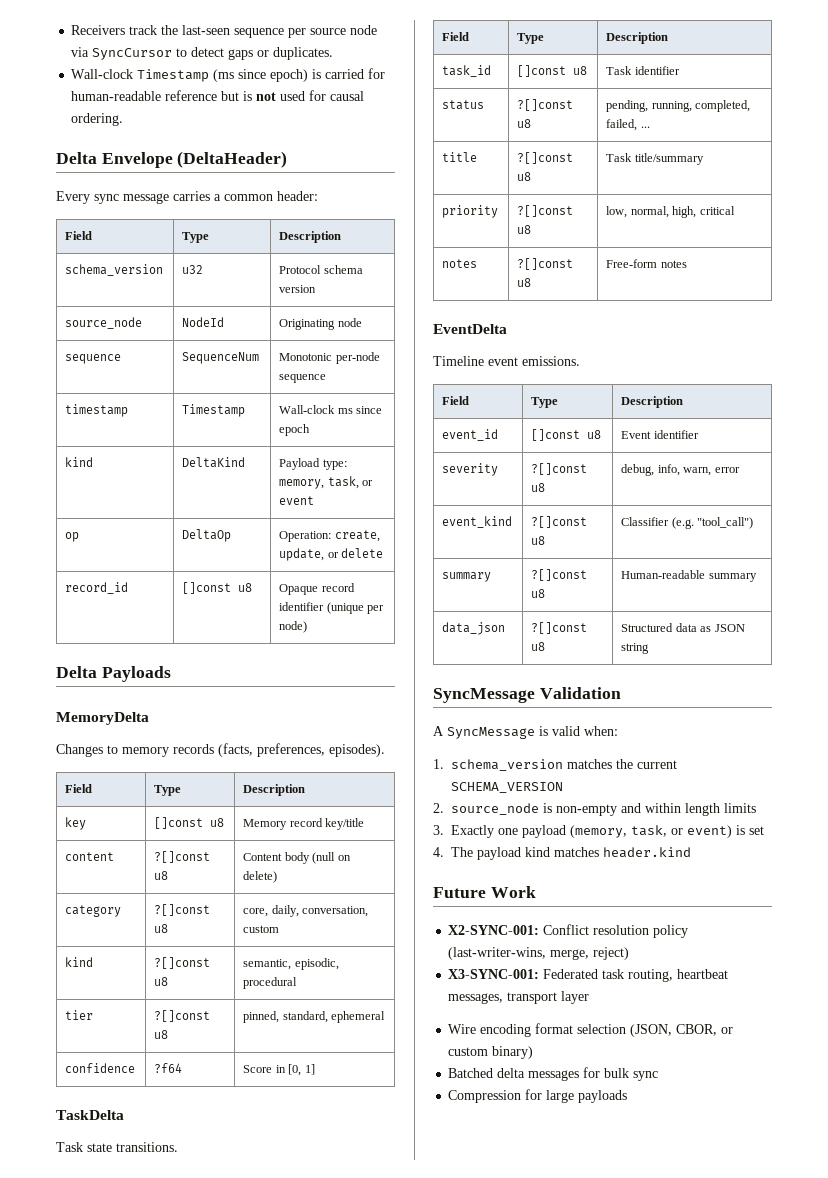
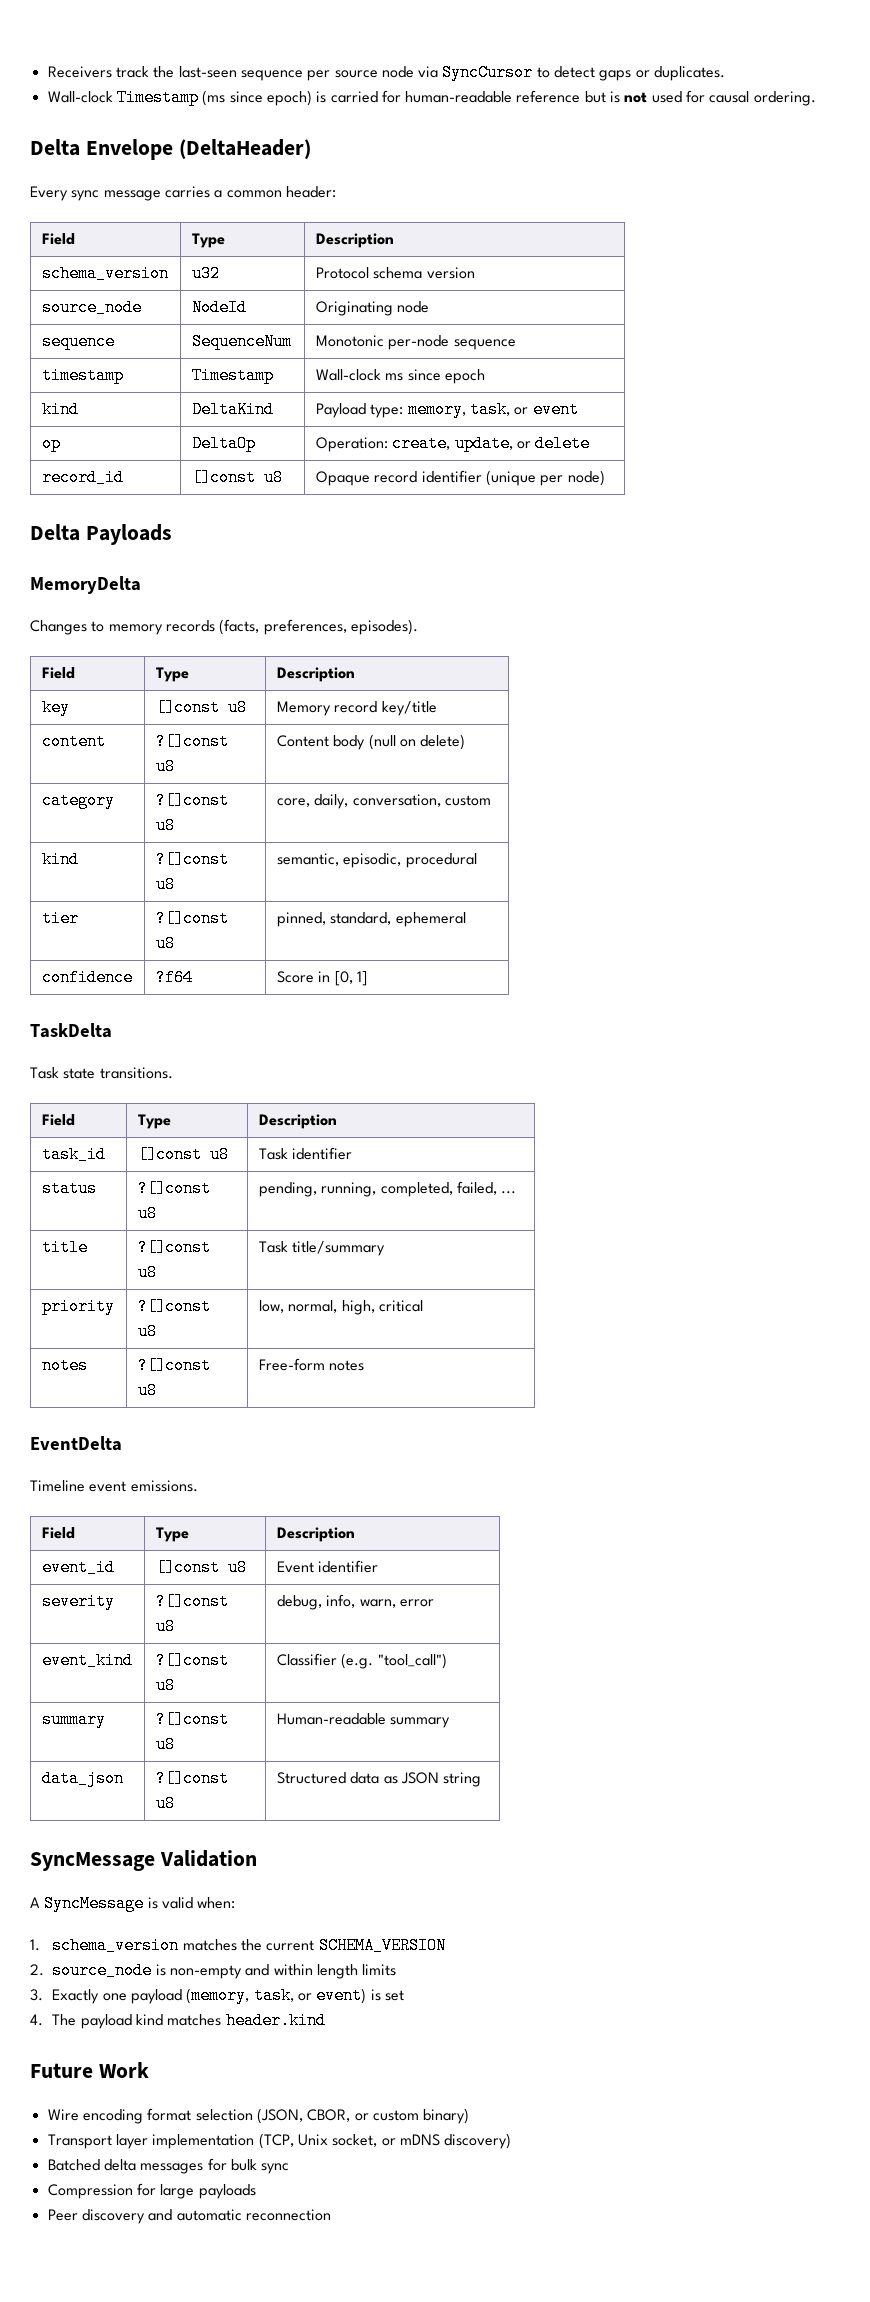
- X2-SYNC-001: Conflict resolution policy (last-writer-wins, merge, reject)
- X3-SYNC-001: Federated task routing, heartbeat messages, transport layer
+ Transport layer implementation (TCP, Unix socket, or mDNS discovery)
+ Peer discovery and automatic reconnection

